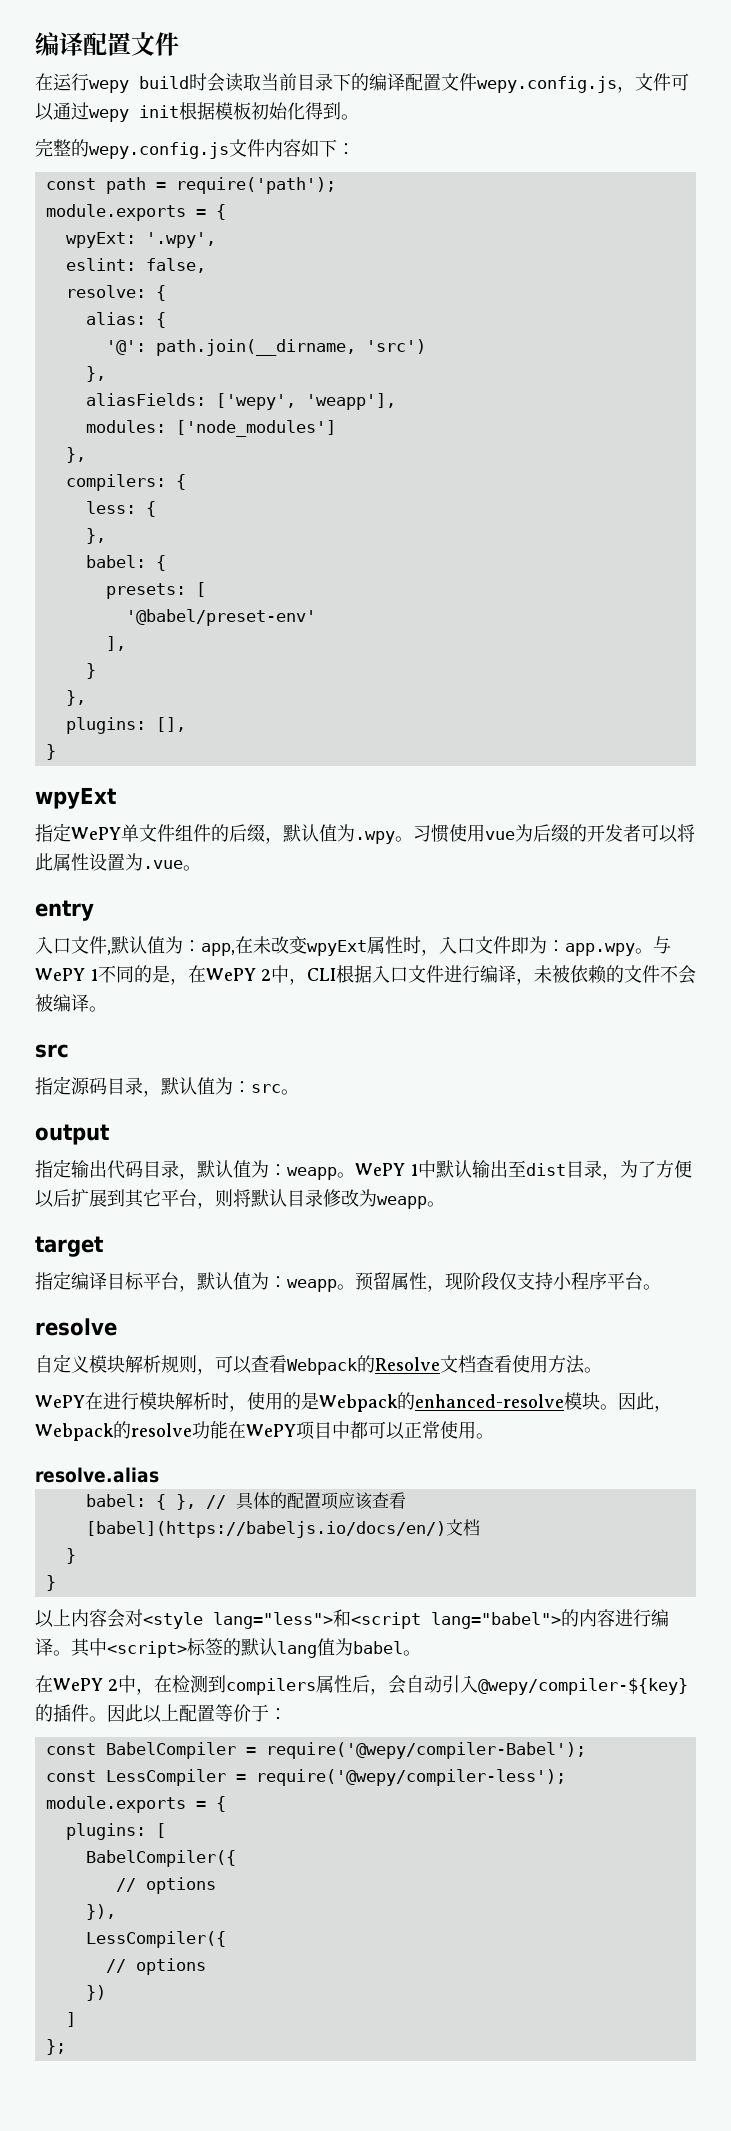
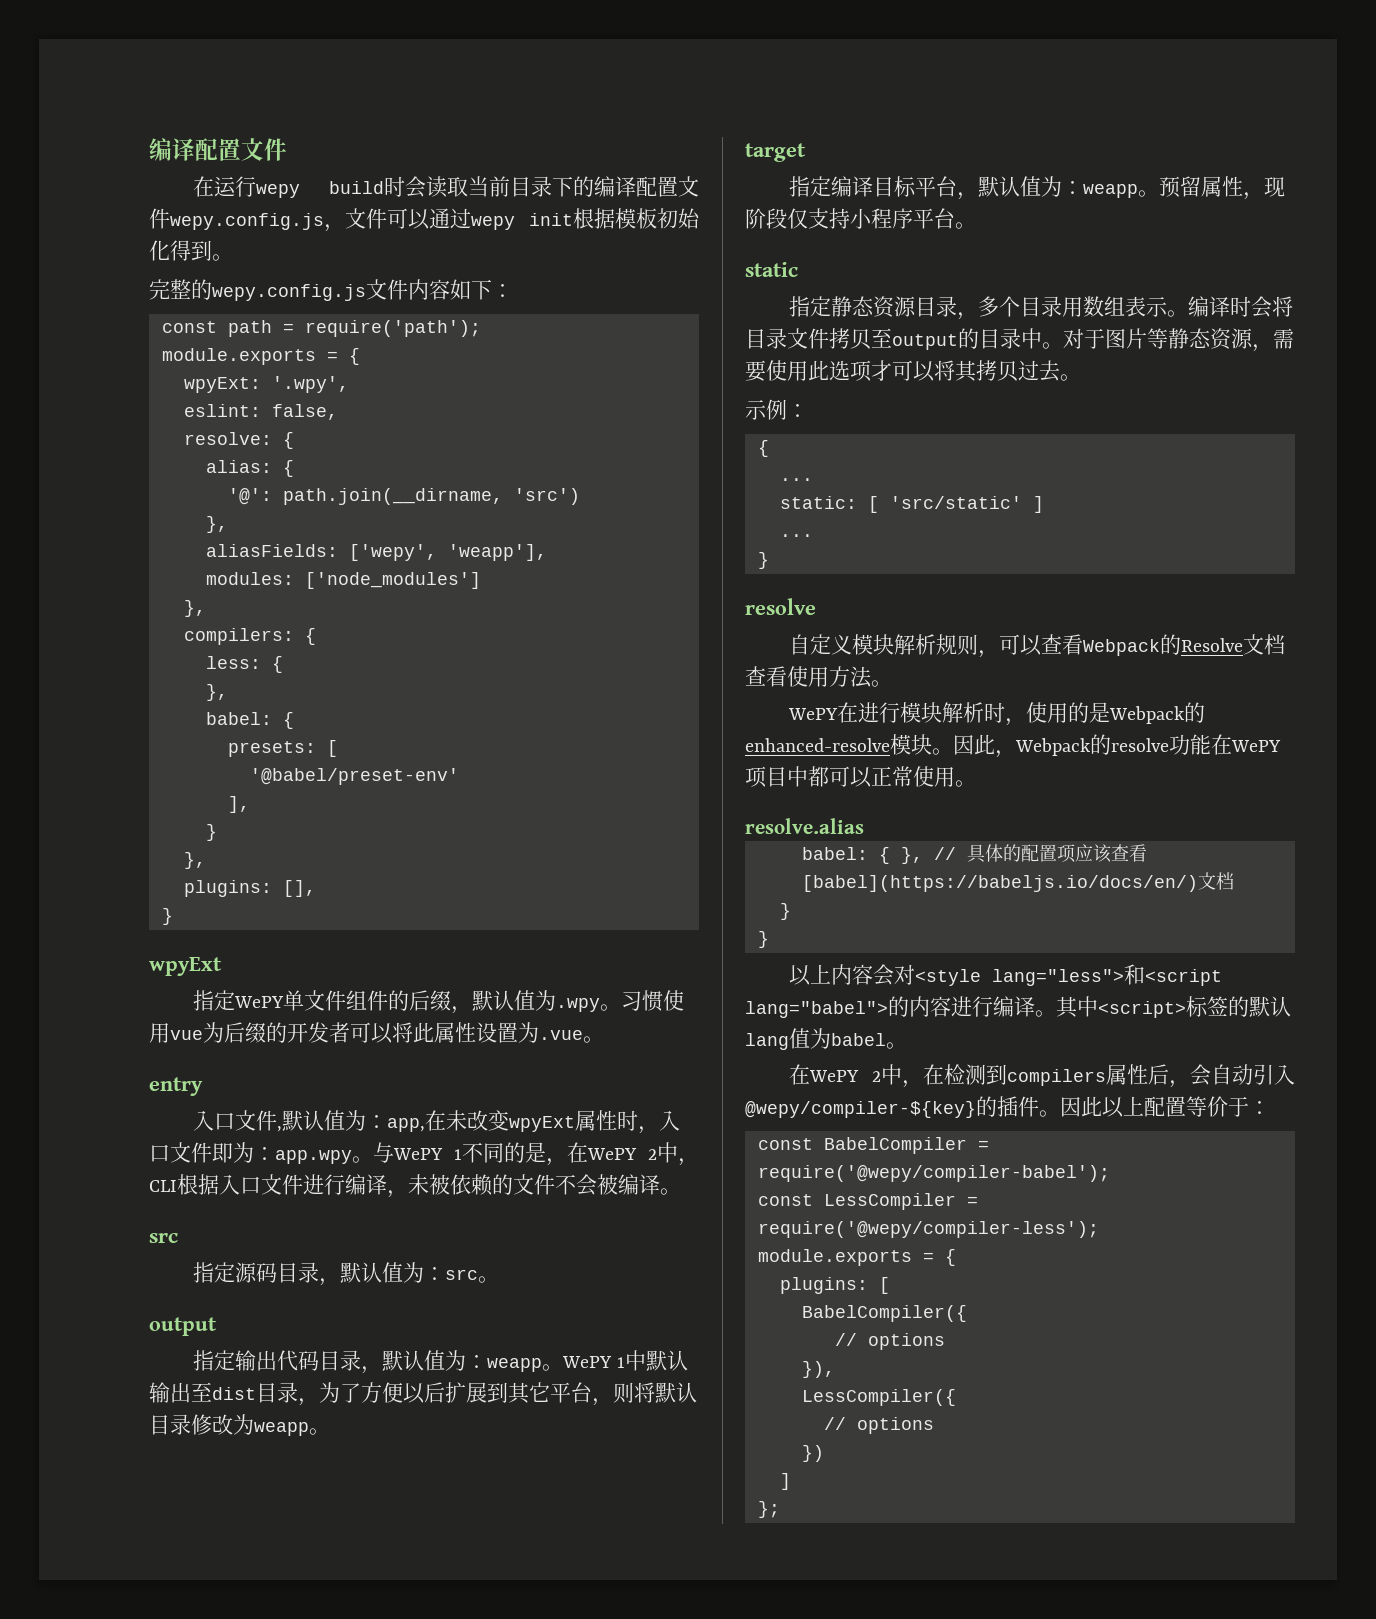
+ static
+ 指定静态资源目录，多个目录用数组表示。编译时会将目录文件拷贝至output的目录中。对于图片等静态资源，需要使用此选项才可以将其拷贝过去。
+ 示例：
+ {
+ ...
+ static: [ 'src/static' ]
+ ...
+ }
- const BabelCompiler = require('@wepy/compiler-Babel');
+ const BabelCompiler = require('@wepy/compiler-babel');

